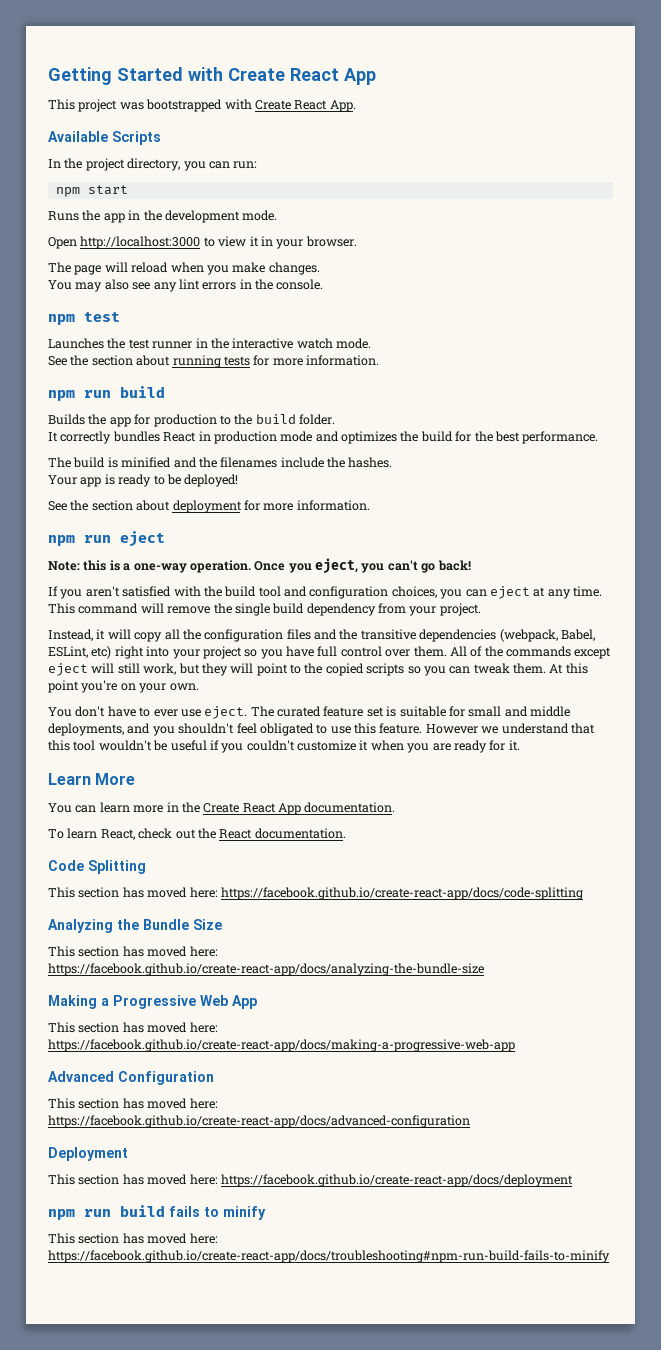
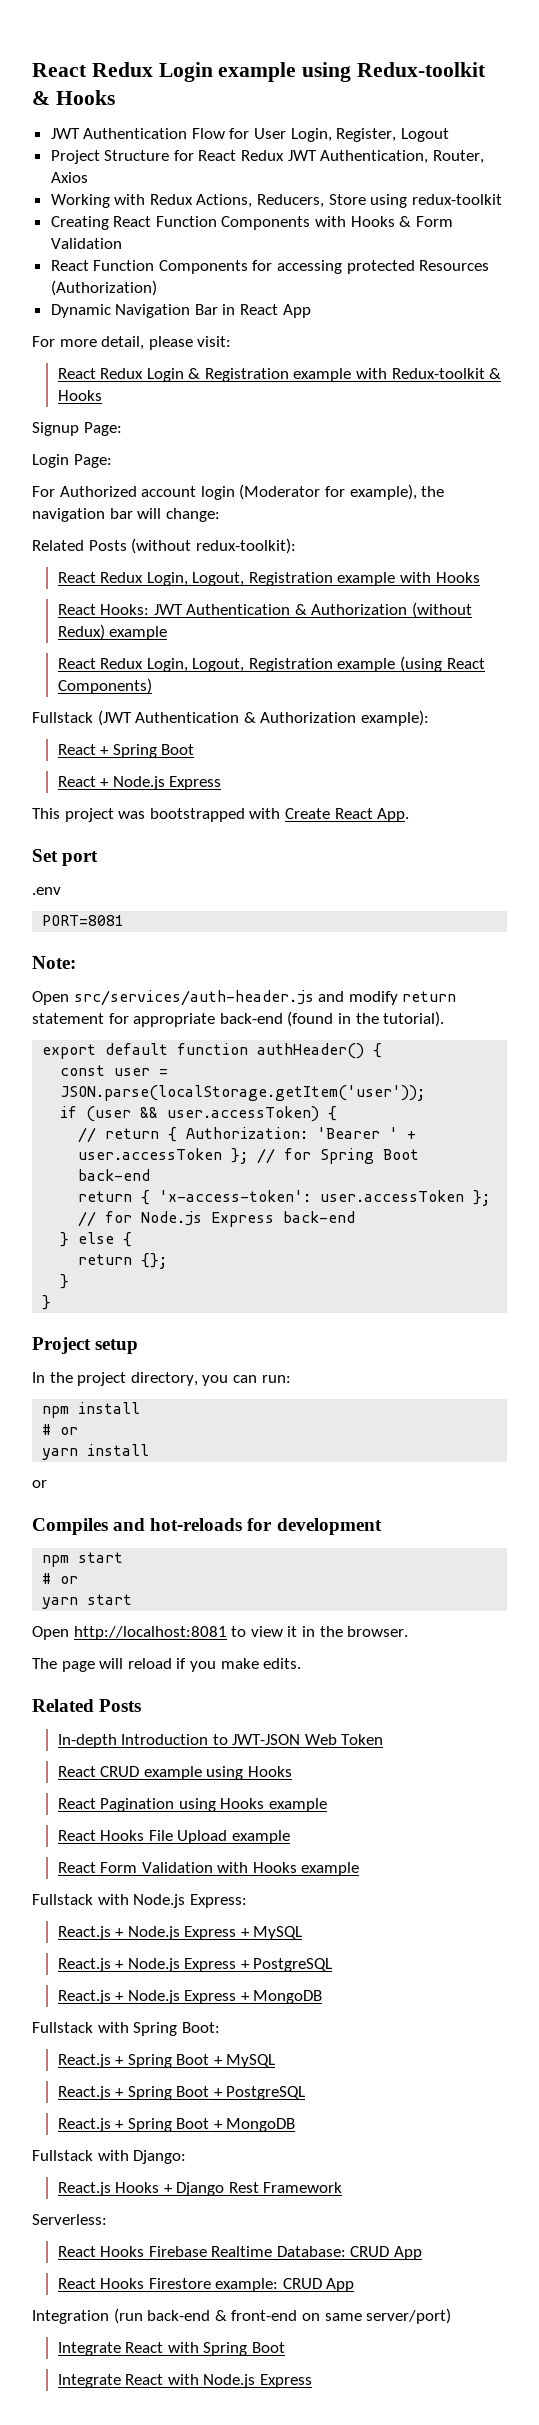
- Getting Started with Create React App
+ React Redux Login example using Redux-toolkit & Hooks
+ JWT Authentication Flow for User Login, Register, Logout
+ Project Structure for React Redux JWT Authentication, Router, Axios
+ Working with Redux Actions, Reducers, Store using redux-toolkit
+ Creating React Function Components with Hooks & Form Validation
+ React Function Components for accessing protected Resources (Authorization)
+ Dynamic Navigation Bar in React App
+ For more detail, please visit:
+ React Redux Login & Registration example with Redux-toolkit & Hooks
+ Signup Page:
+ Login Page:
+ For Authorized account login (Moderator for example), the navigation bar will change:
+ Related Posts (without redux-toolkit):
+ React Redux Login, Logout, Registration example with Hooks
+ React Hooks: JWT Authentication & Authorization (without Redux) example
+ React Redux Login, Logout, Registration example (using React Components)
+ Fullstack (JWT Authentication & Authorization example):
+ React + Spring Boot
+ React + Node.js Express
- Available Scripts
+ Set port
+ .env
+ PORT=8081
+ Note:
+ Open src/services/auth-header.js and modify return statement for appropriate back-end (found in the tutorial).
+ export default function authHeader() {
+ const user = JSON.parse(localStorage.getItem('user'));
+ if (user && user.accessToken) {
+ // return { Authorization: 'Bearer ' + user.accessToken }; // for Spring Boot back-end
+ return { 'x-access-token': user.accessToken }; // for Node.js Express back-end
+ } else {
+ return {};
+ }
+ }
+ Project setup
+ npm install
+ # or
+ yarn install
+ or
+ Compiles and hot-reloads for development
  npm start
- Runs the app in the development mode.
- Open http://localhost:3000 to view it in your browser.
+ # or
+ yarn start
+ Open http://localhost:8081 to view it in the browser.
- The page will reload when you make changes.
- You may also see any lint errors in the console.
- npm test
- Launches the test runner in the interactive watch mode.
- See the section about running tests for more information.
- npm run build
- Builds the app for production to the build folder.
- It correctly bundles React in production mode and optimizes the build for the best performance.
- The build is minified and the filenames include the hashes.
- Your app is ready to be deployed!
- See the section about deployment for more information.
- npm run eject
- Note: this is a one-way operation. Once you eject, you can't go back!
- If you aren't satisfied with the build tool and configuration choices, you can eject at any time. This command will remove the single build dependency from your project.
- Instead, it will copy all the configuration files and the transitive dependencies (webpack, Babel, ESLint, etc) right into your project so you have full control over them. All of the commands except eject will still work, but they will point to the copied scripts so you can tweak them. At this point you're on your own.
- You don't have to ever use eject. The curated feature set is suitable for small and middle deployments, and you shouldn't feel obligated to use this feature. However we understand that this tool wouldn't be useful if you couldn't customize it when you are ready for it.
- Learn More
- You can learn more in the Create React App documentation.
- To learn React, check out the React documentation.
- Code Splitting
- This section has moved here: https://facebook.github.io/create-react-app/docs/code-splitting
- Analyzing the Bundle Size
- This section has moved here: https://facebook.github.io/create-react-app/docs/analyzing-the-bundle-size
- Making a Progressive Web App
- This section has moved here: https://facebook.github.io/create-react-app/docs/making-a-progressive-web-app
- Advanced Configuration
- This section has moved here: https://facebook.github.io/create-react-app/docs/advanced-configuration
- Deployment
- This section has moved here: https://facebook.github.io/create-react-app/docs/deployment
- npm run build fails to minify
- This section has moved here: https://facebook.github.io/create-react-app/docs/troubleshooting#npm-run-build-fails-to-minify
+ The page will reload if you make edits.
+ Related Posts
+ In-depth Introduction to JWT-JSON Web Token
+ React CRUD example using Hooks
+ React Pagination using Hooks example
+ React Hooks File Upload example
+ React Form Validation with Hooks example
+ Fullstack with Node.js Express:
+ React.js + Node.js Express + MySQL
+ React.js + Node.js Express + PostgreSQL
+ React.js + Node.js Express + MongoDB
+ Fullstack with Spring Boot:
+ React.js + Spring Boot + MySQL
+ React.js + Spring Boot + PostgreSQL
+ React.js + Spring Boot + MongoDB
+ Fullstack with Django:
+ React.js Hooks + Django Rest Framework
+ Serverless:
+ React Hooks Firebase Realtime Database: CRUD App
+ React Hooks Firestore example: CRUD App
+ Integration (run back-end & front-end on same server/port)
+ Integrate React with Spring Boot
+ Integrate React with Node.js Express

